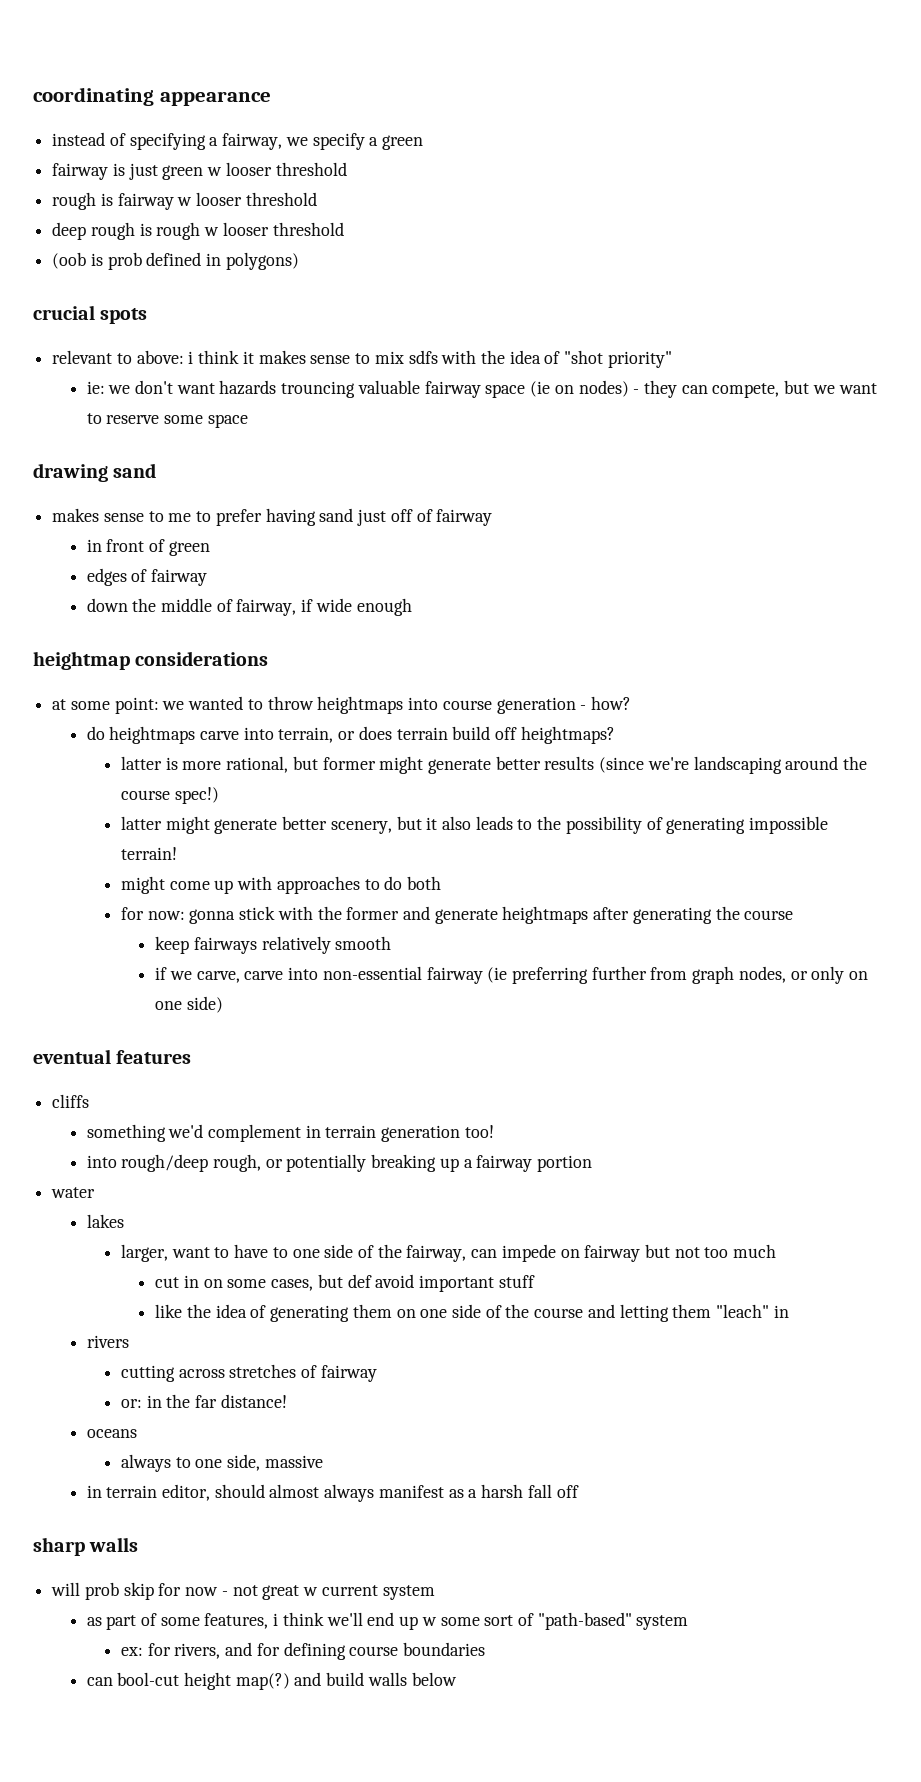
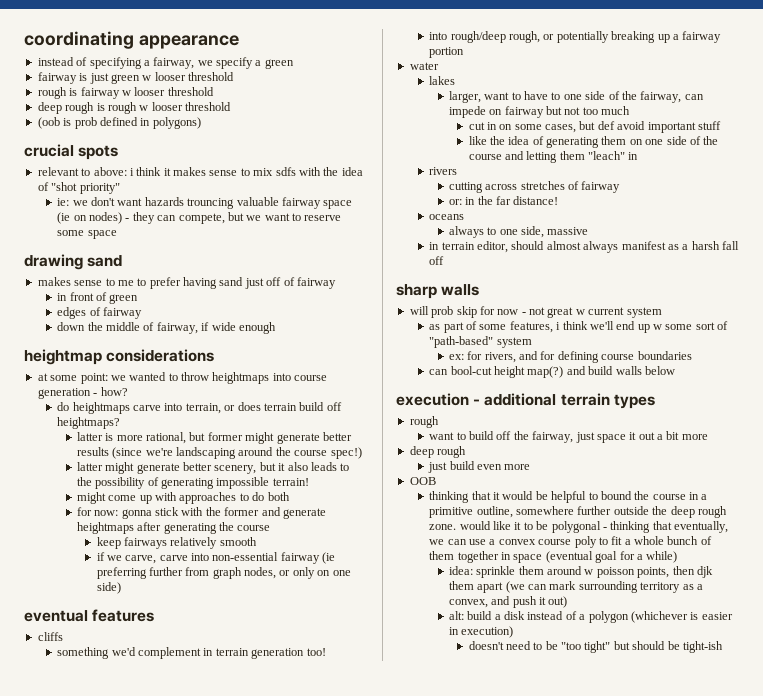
+ execution - additional terrain types
+ rough
+ want to build off the fairway, just space it out a bit more
+ deep rough
+ just build even more
+ OOB
+ thinking that it would be helpful to bound the course in a primitive outline, somewhere further outside the deep rough zone. would like it to be polygonal - thinking that eventually, we can use a convex course poly to fit a whole bunch of them together in space (eventual goal for a while)
+ idea: sprinkle them around w poisson points, then djk them apart (we can mark surrounding territory as a convex, and push it out)
+ alt: build a disk instead of a polygon (whichever is easier in execution)
+ doesn't need to be "too tight" but should be tight-ish

